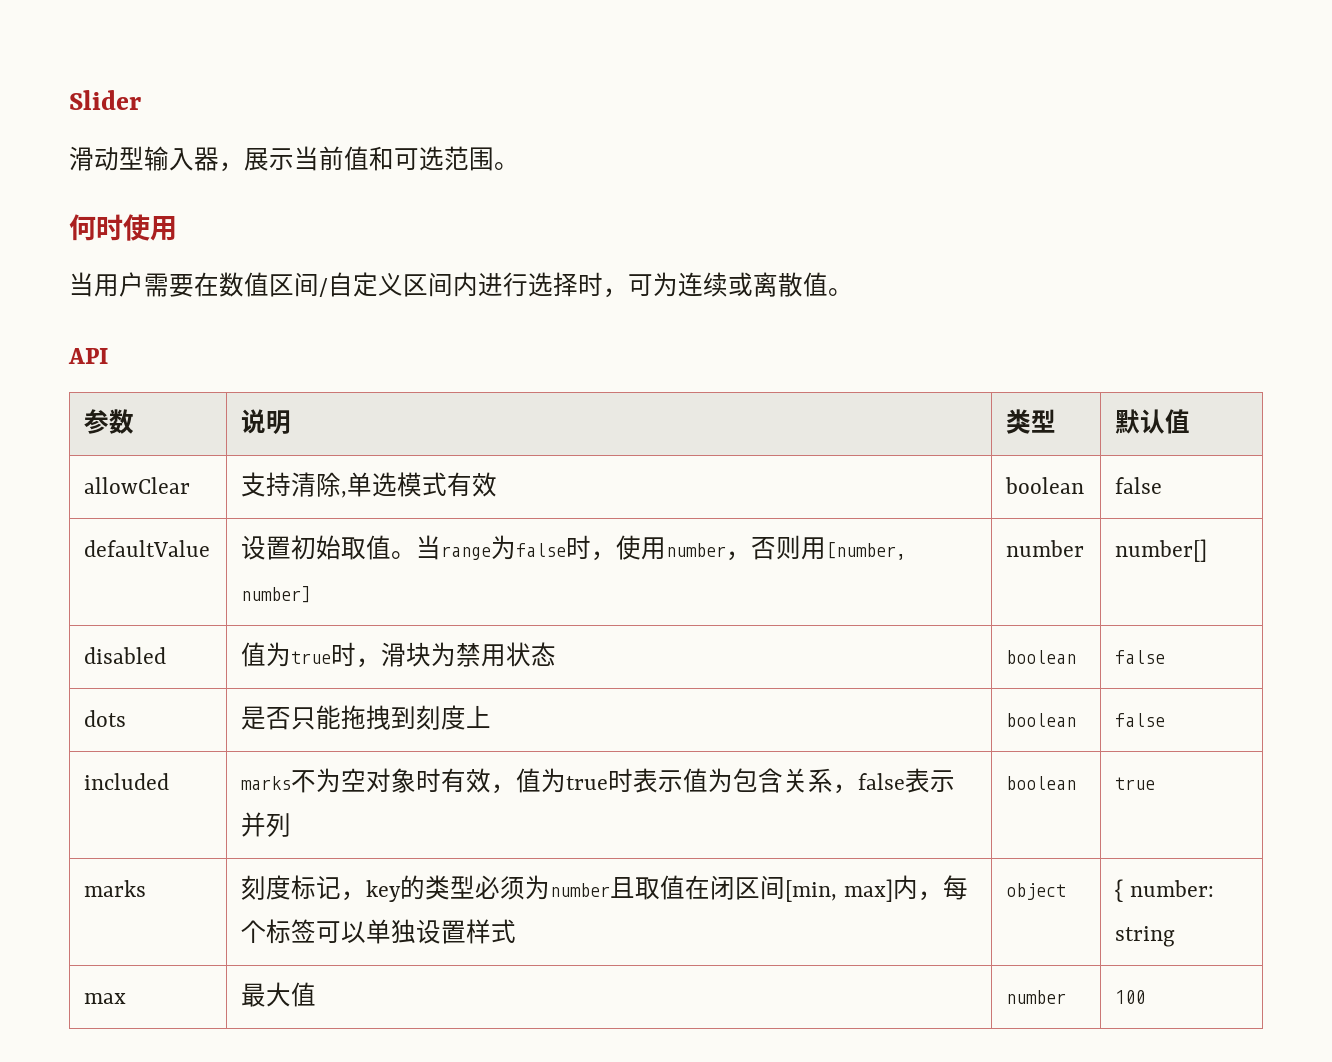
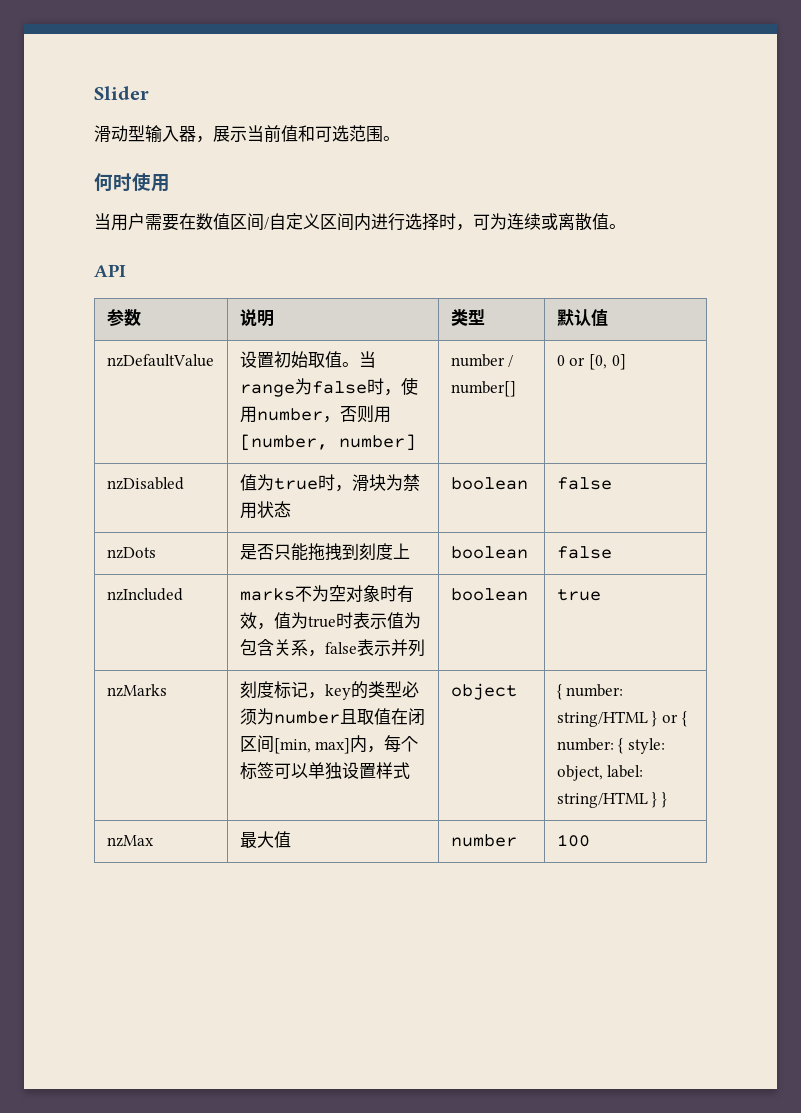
- allowClear | 支持清除,单选模式有效 | boolean | false
- defaultValue | 设置初始取值。当range为false时，使用number，否则用[number, number] | number | number[]
- disabled | 值为true时，滑块为禁用状态 | boolean | false
+ nzDefaultValue | 设置初始取值。当range为false时，使用number，否则用[number, number] | number / number[] | 0 or [0, 0]
+ nzDisabled | 值为true时，滑块为禁用状态 | boolean | false
- dots | 是否只能拖拽到刻度上 | boolean | false
+ nzDots | 是否只能拖拽到刻度上 | boolean | false
- included | marks不为空对象时有效，值为true时表示值为包含关系，false表示并列 | boolean | true
+ nzIncluded | marks不为空对象时有效，值为true时表示值为包含关系，false表示并列 | boolean | true
- marks | 刻度标记，key的类型必须为number且取值在闭区间[min, max]内，每个标签可以单独设置样式 | object | { number: string
- max | 最大值 | number | 100
+ nzMarks | 刻度标记，key的类型必须为number且取值在闭区间[min, max]内，每个标签可以单独设置样式 | object | { number: string/HTML } or { number: { style: object, label: string/HTML } }
+ nzMax | 最大值 | number | 100

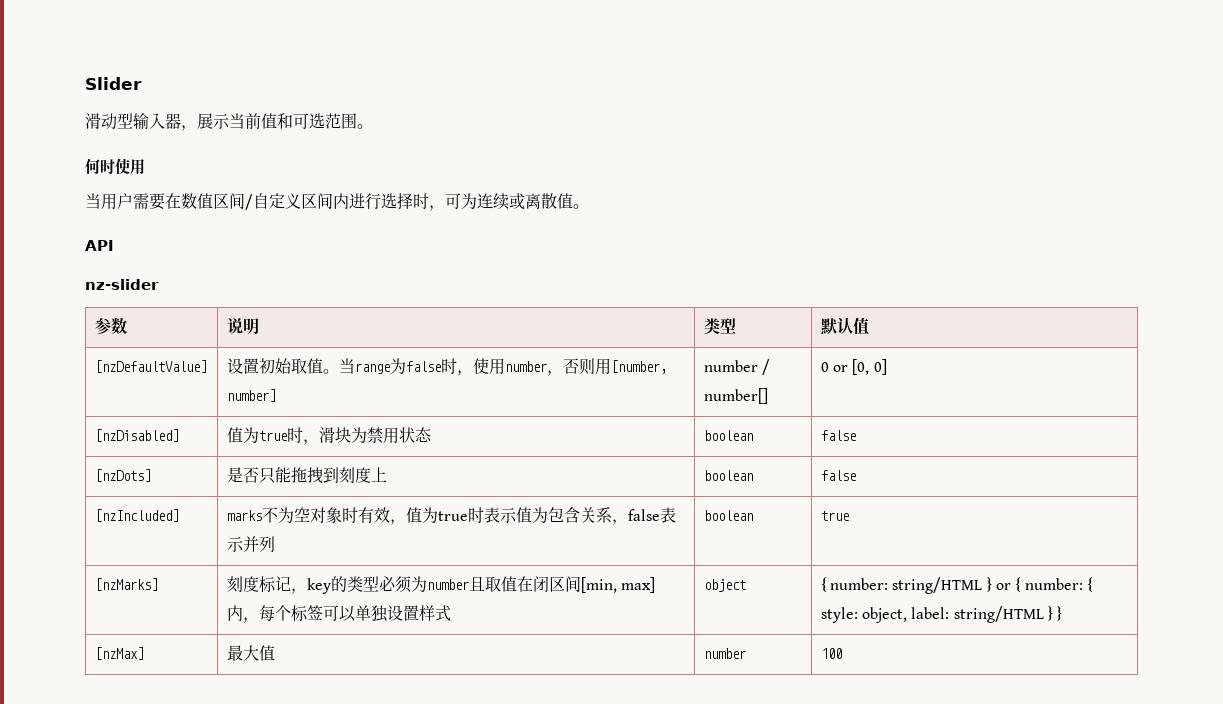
+ nz-slider
- nzDefaultValue | 设置初始取值。当range为false时，使用number，否则用[number, number] | number / number[] | 0 or [0, 0]
+ [nzDefaultValue] | 设置初始取值。当range为false时，使用number，否则用[number, number] | number / number[] | 0 or [0, 0]
- nzDisabled | 值为true时，滑块为禁用状态 | boolean | false
+ [nzDisabled] | 值为true时，滑块为禁用状态 | boolean | false
- nzDots | 是否只能拖拽到刻度上 | boolean | false
+ [nzDots] | 是否只能拖拽到刻度上 | boolean | false
- nzIncluded | marks不为空对象时有效，值为true时表示值为包含关系，false表示并列 | boolean | true
+ [nzIncluded] | marks不为空对象时有效，值为true时表示值为包含关系，false表示并列 | boolean | true
- nzMarks | 刻度标记，key的类型必须为number且取值在闭区间[min, max]内，每个标签可以单独设置样式 | object | { number: string/HTML } or { number: { style: object, label: string/HTML } }
+ [nzMarks] | 刻度标记，key的类型必须为number且取值在闭区间[min, max]内，每个标签可以单独设置样式 | object | { number: string/HTML } or { number: { style: object, label: string/HTML } }
- nzMax | 最大值 | number | 100
+ [nzMax] | 最大值 | number | 100

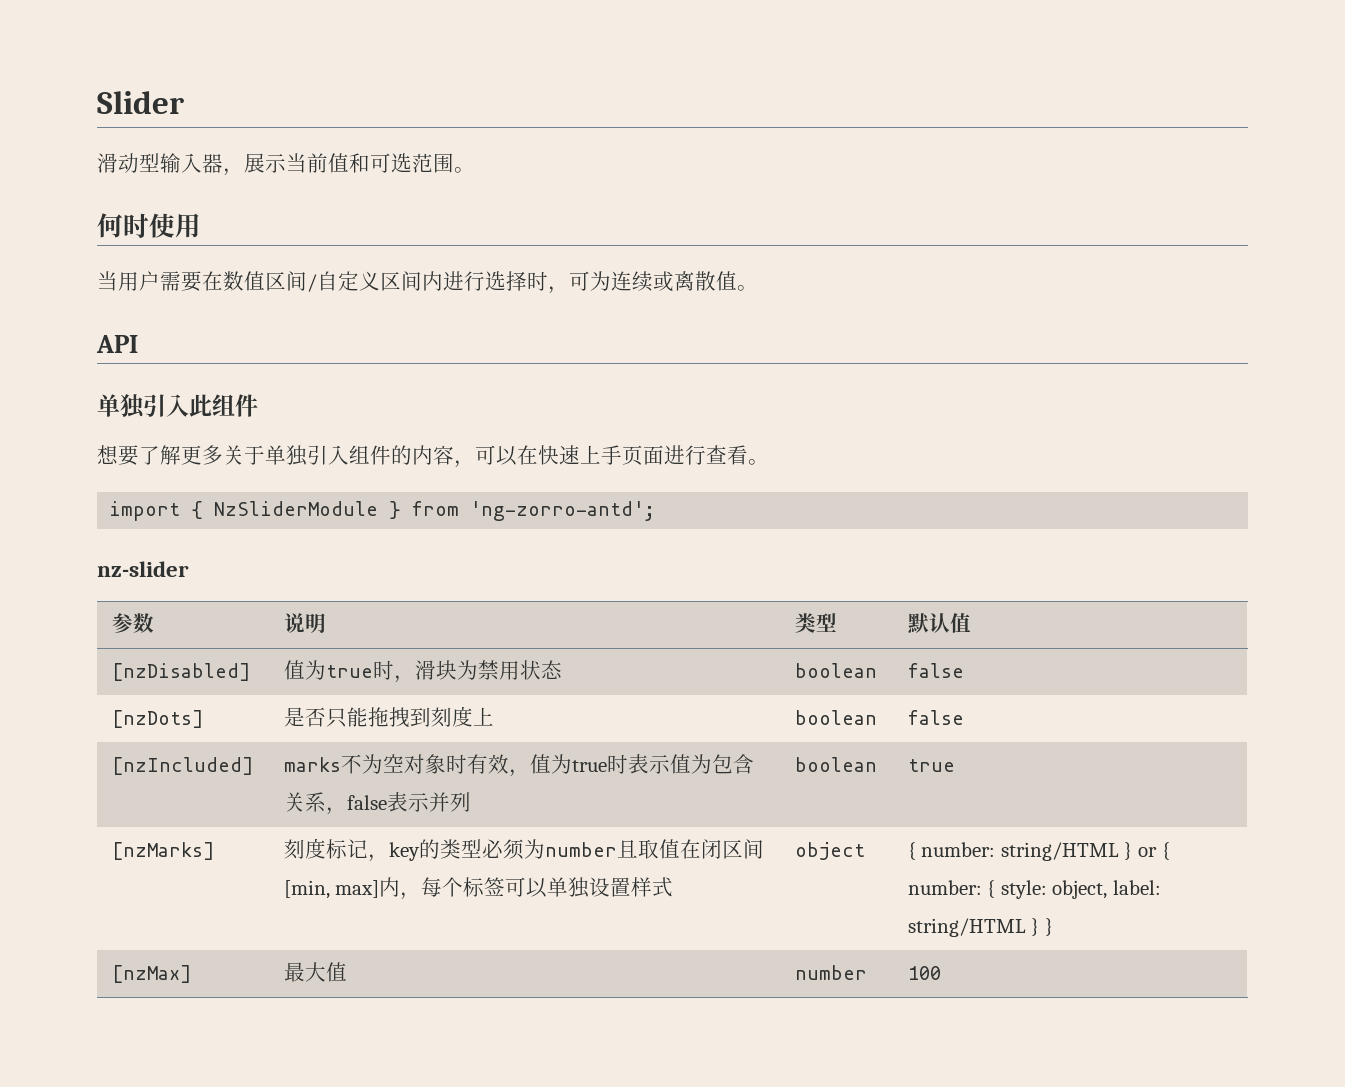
+ 单独引入此组件
+ 想要了解更多关于单独引入组件的内容，可以在快速上手页面进行查看。
+ import { NzSliderModule } from 'ng-zorro-antd';
- [nzDefaultValue] | 设置初始取值。当range为false时，使用number，否则用[number, number] | number / number[] | 0 or [0, 0]

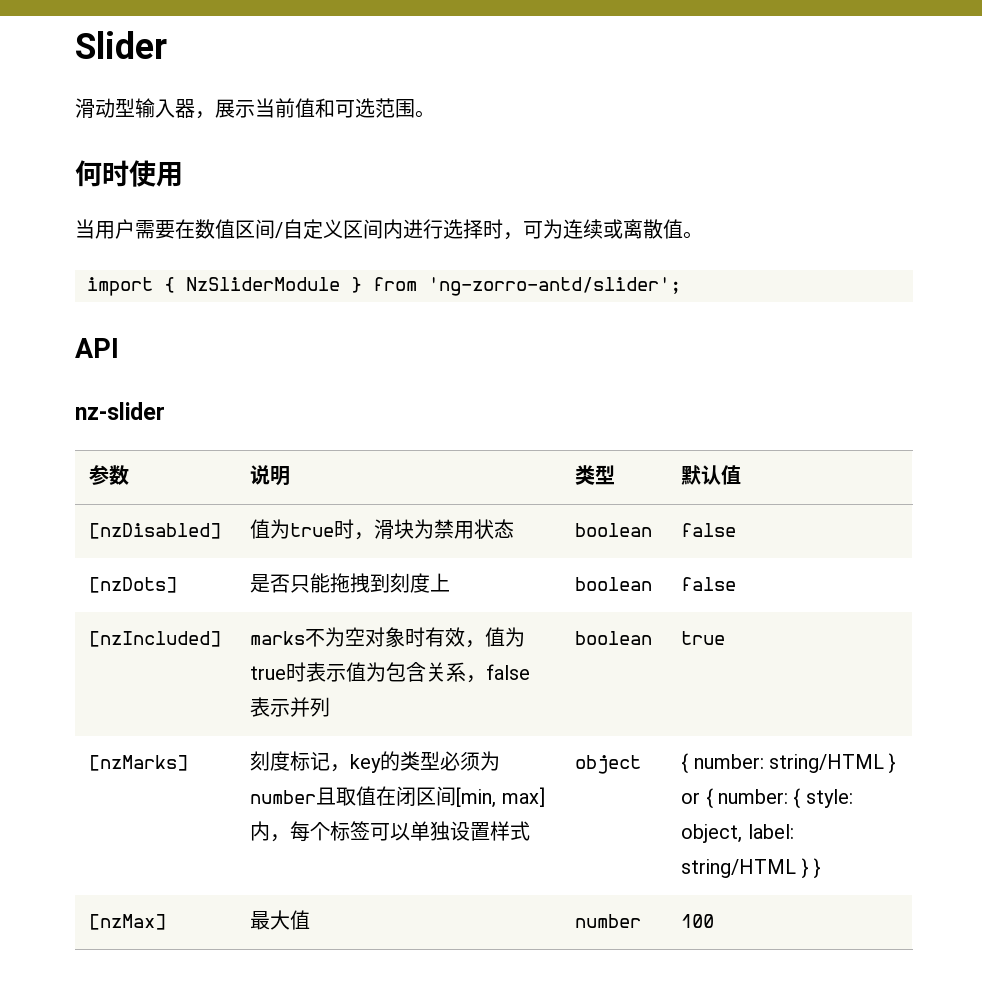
- API
- 单独引入此组件
- 想要了解更多关于单独引入组件的内容，可以在快速上手页面进行查看。
- import { NzSliderModule } from 'ng-zorro-antd';
+ import { NzSliderModule } from 'ng-zorro-antd/slider';
+ API

